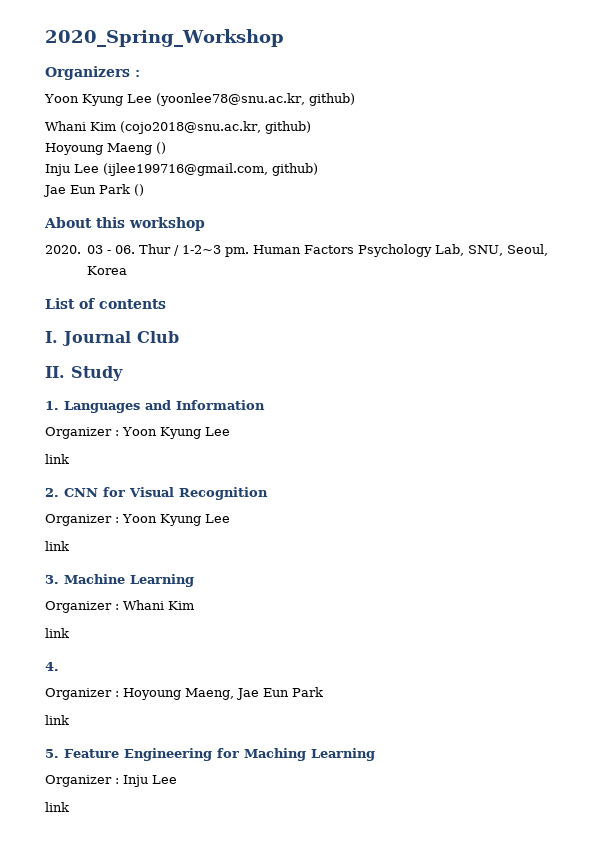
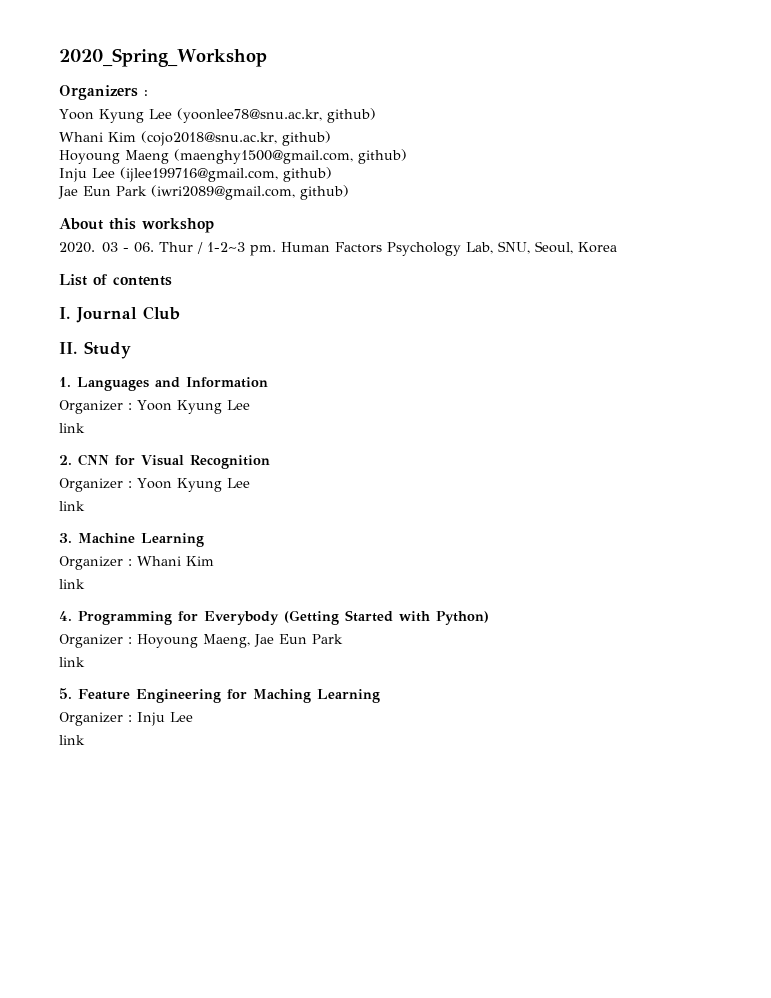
- Hoyoung Maeng ()
+ Hoyoung Maeng (maenghy1500@gmail.com, github)
- Jae Eun Park ()
+ Jae Eun Park (iwri2089@gmail.com, github)
- 4.
+ 4. Programming for Everybody (Getting Started with Python)

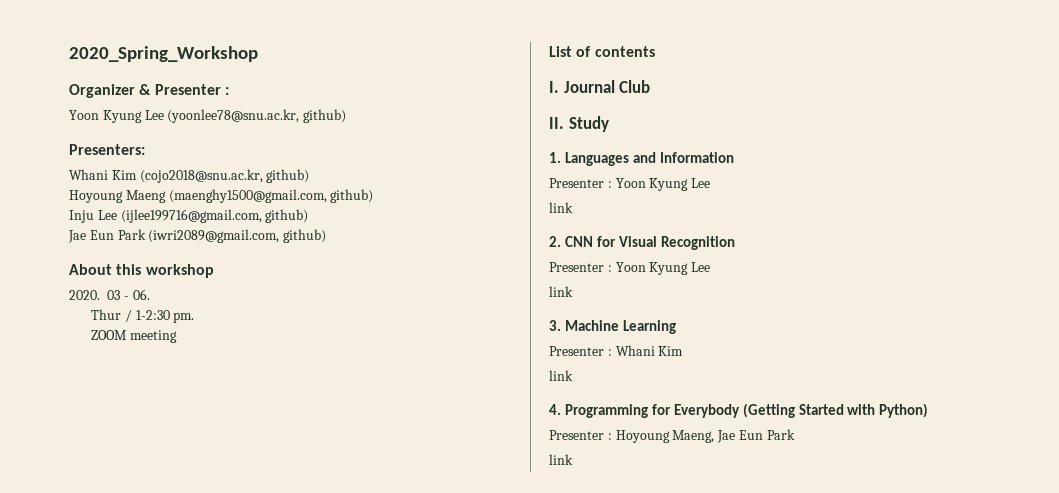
- Organizers :
+ Organizer & Presenter :
+ Presenters:
- 03 - 06. Thur / 1-2~3 pm. Human Factors Psychology Lab, SNU, Seoul, Korea
+ 03 - 06.
+ Thur / 1-2:30 pm.
+ ZOOM meeting
  1. Languages and Information
- Organizer : Yoon Kyung Lee
+ Presenter : Yoon Kyung Lee
  2. CNN for Visual Recognition
- Organizer : Yoon Kyung Lee
+ Presenter : Yoon Kyung Lee
- Organizer : Whani Kim
+ Presenter : Whani Kim
- Organizer : Hoyoung Maeng, Jae Eun Park
+ Presenter : Hoyoung Maeng, Jae Eun Park
- 5. Feature Engineering for Maching Learning
- Organizer : Inju Lee
- link

